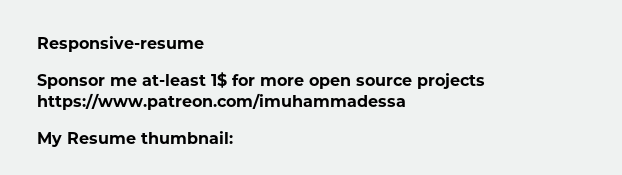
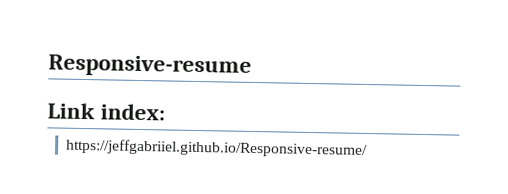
- Sponsor me at-least 1$ for more open source projects https://www.patreon.com/imuhammadessa
- My Resume thumbnail:
+ Link index:
+ https://jeffgabriiel.github.io/Responsive-resume/

